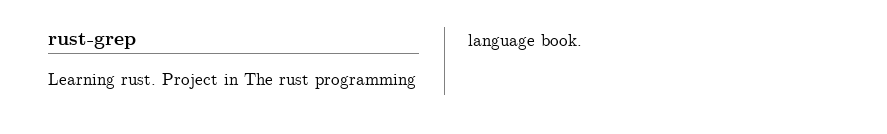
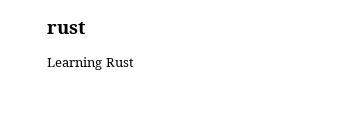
- rust-grep
+ rust
- Learning rust. Project in The rust programming language book.
+ Learning Rust

